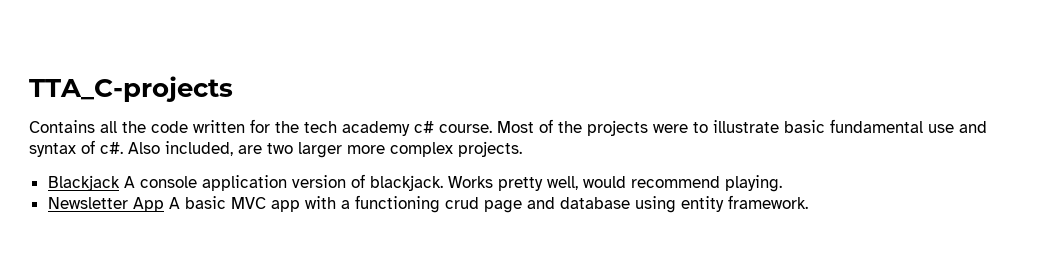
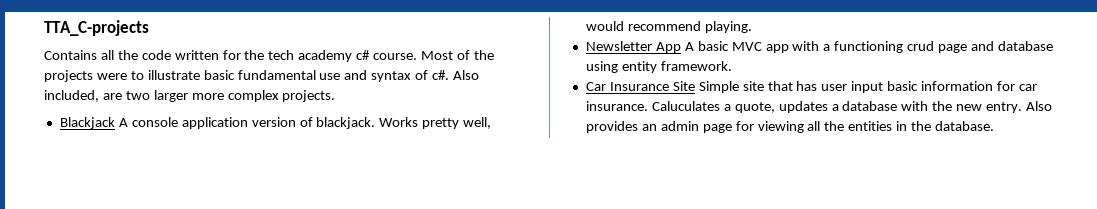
+ Car Insurance Site Simple site that has user input basic information for car insurance. Caluculates a quote, updates a database with the new entry. Also provides an admin page for viewing all the entities in the database.

